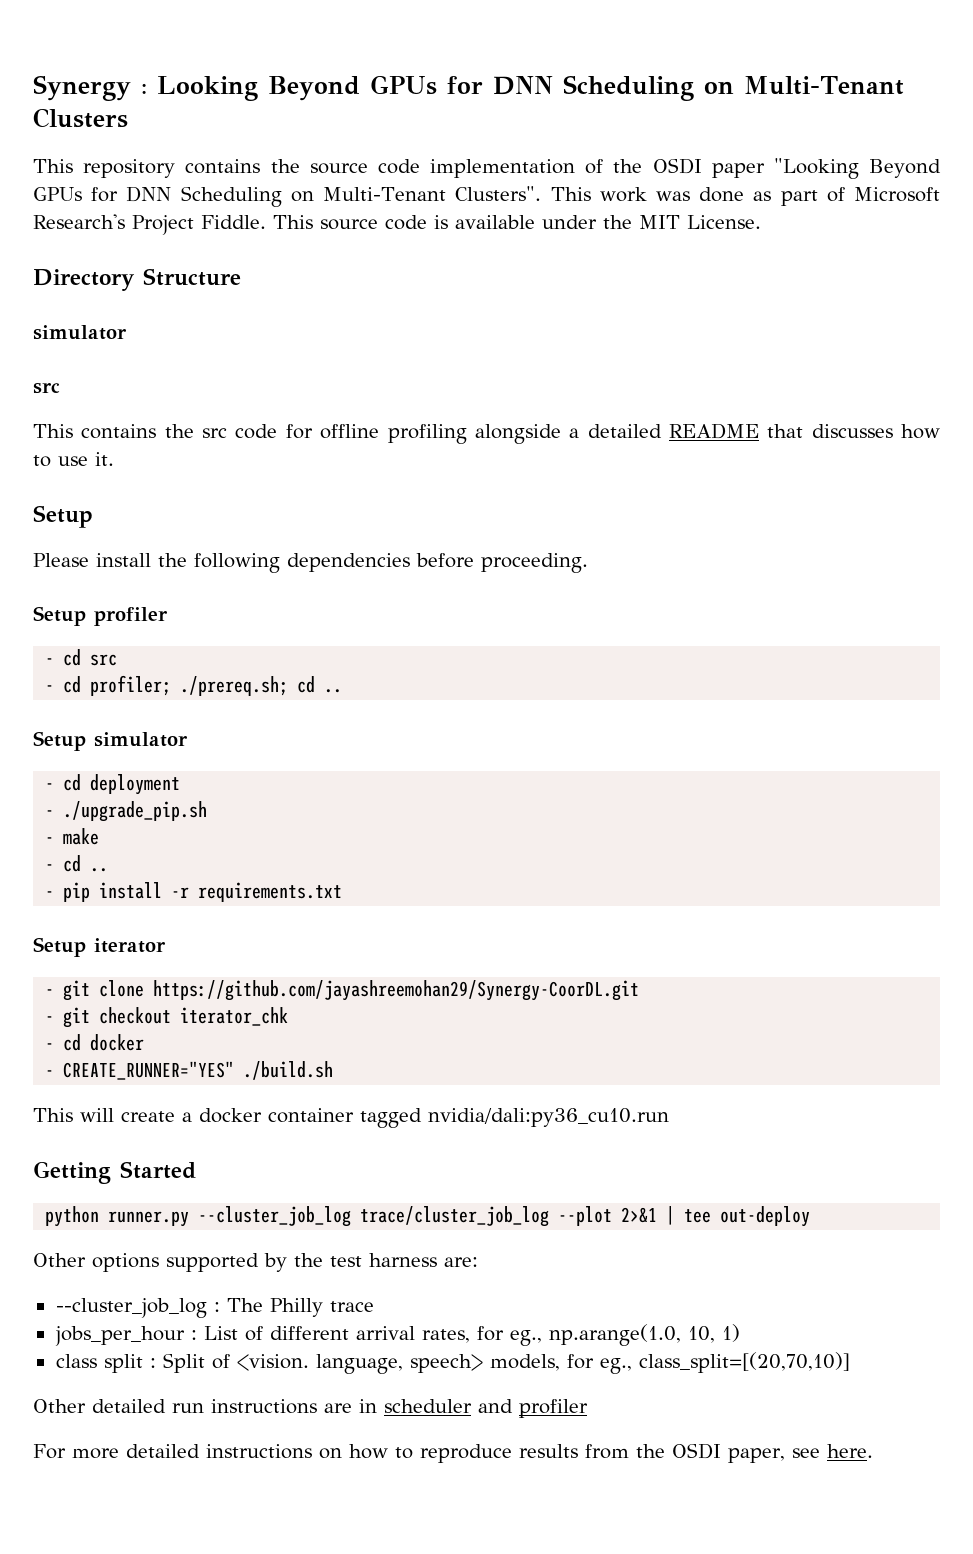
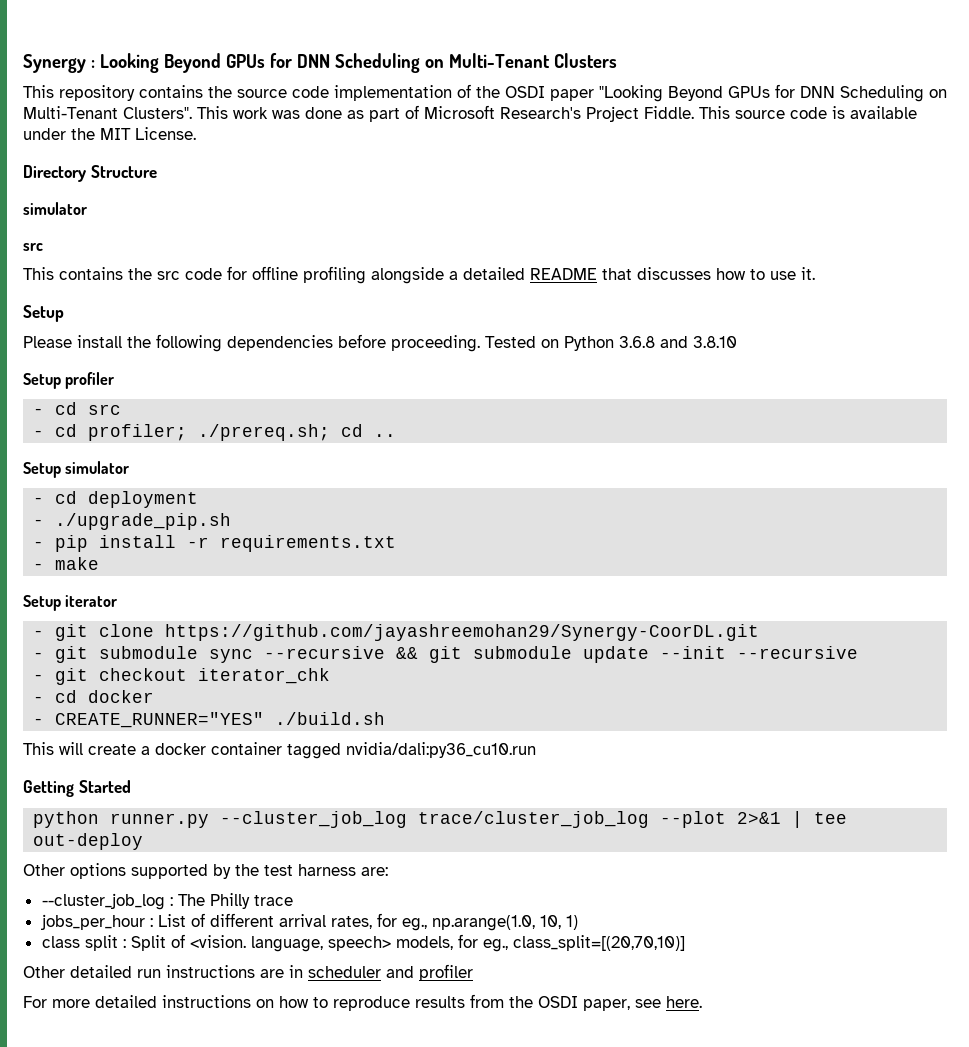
+ Tested on Python 3.6.8 and 3.8.10
- - make
- - cd ..
+ - make
+ - git submodule sync --recursive && git submodule update --init --recursive

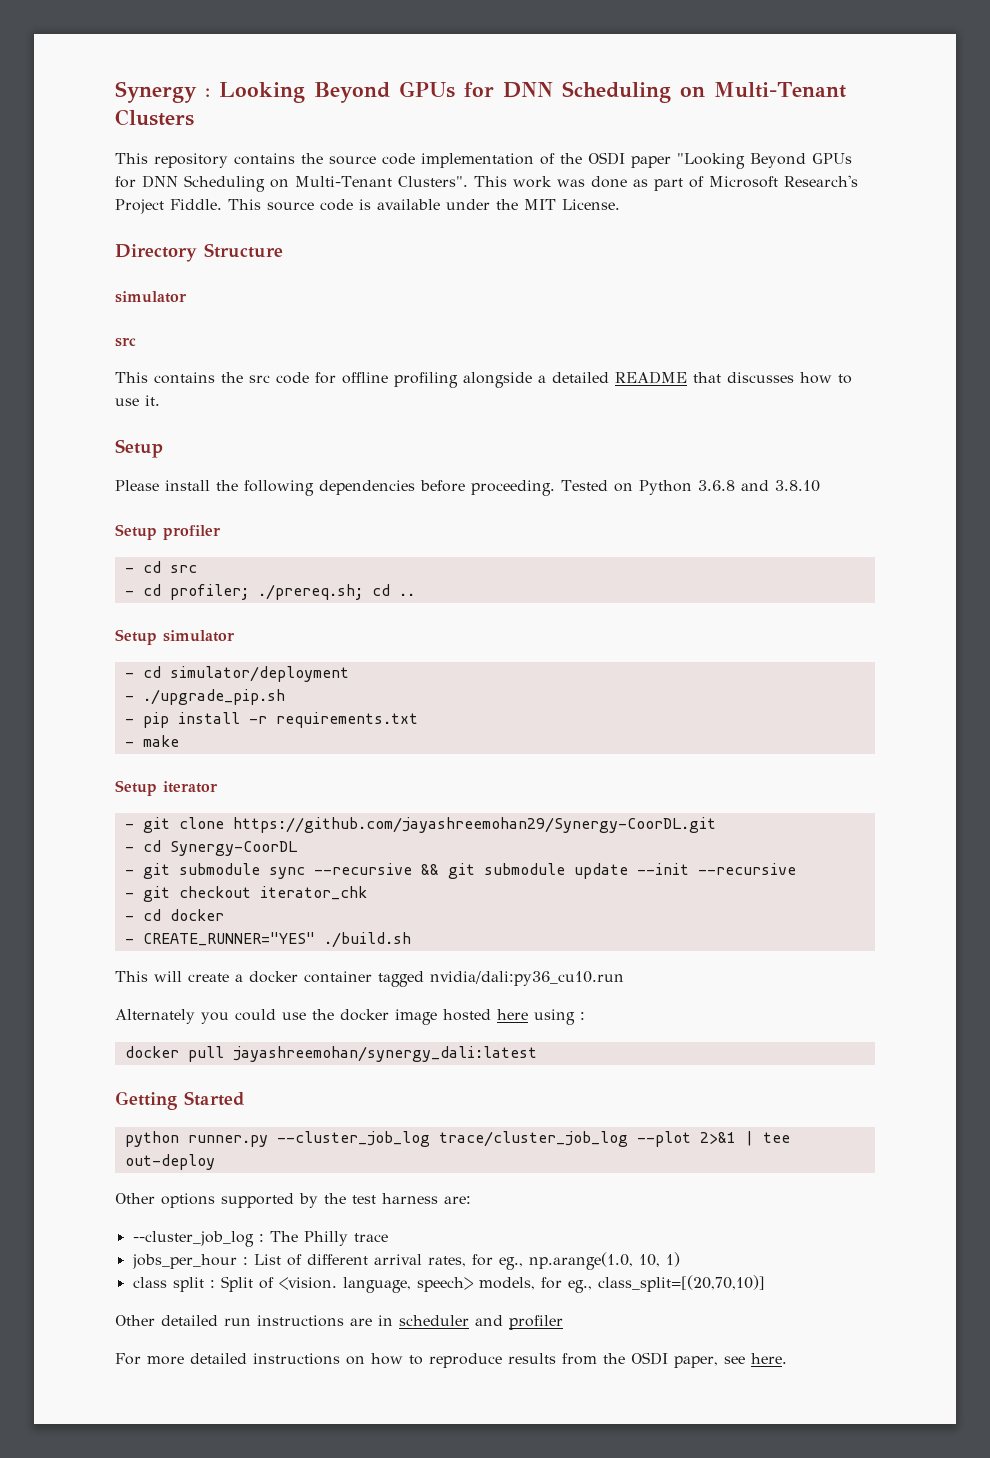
- - cd deployment
+ - cd simulator/deployment
+ - cd Synergy-CoorDL
+ Alternately you could use the docker image hosted here using :
+ docker pull jayashreemohan/synergy_dali:latest

